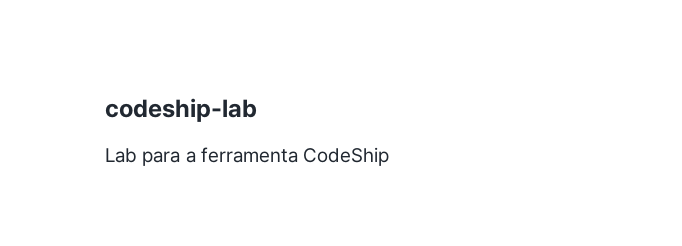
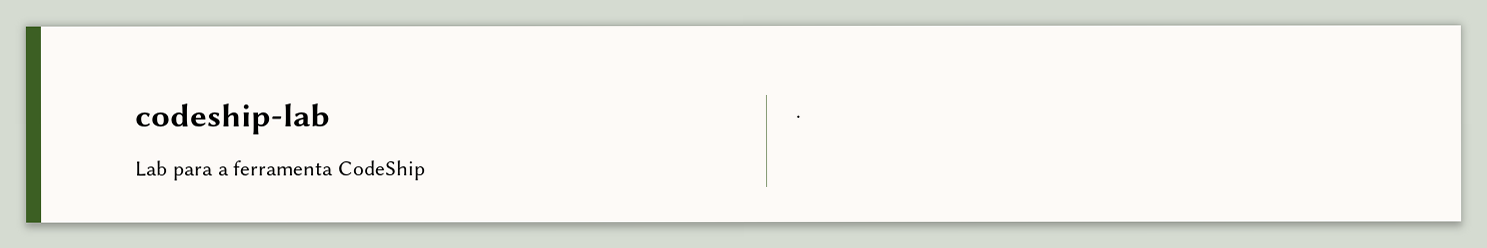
+ .

